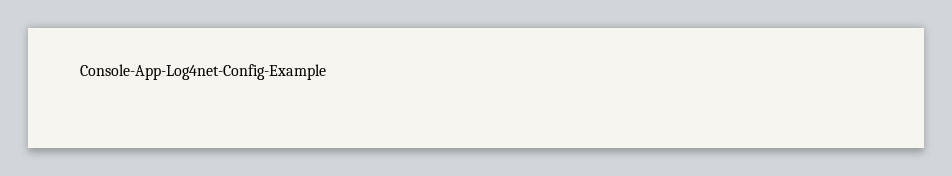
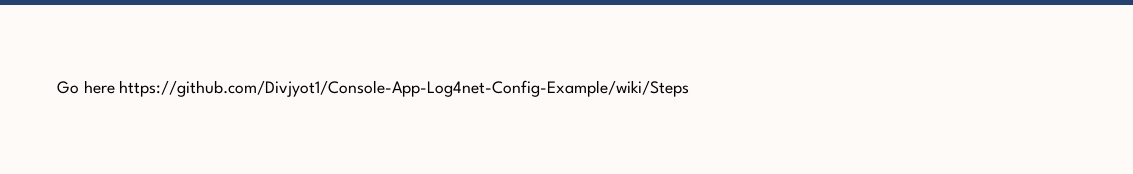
- Console-App-Log4net-Config-Example
+ Go here https://github.com/Divjyot1/Console-App-Log4net-Config-Example/wiki/Steps

